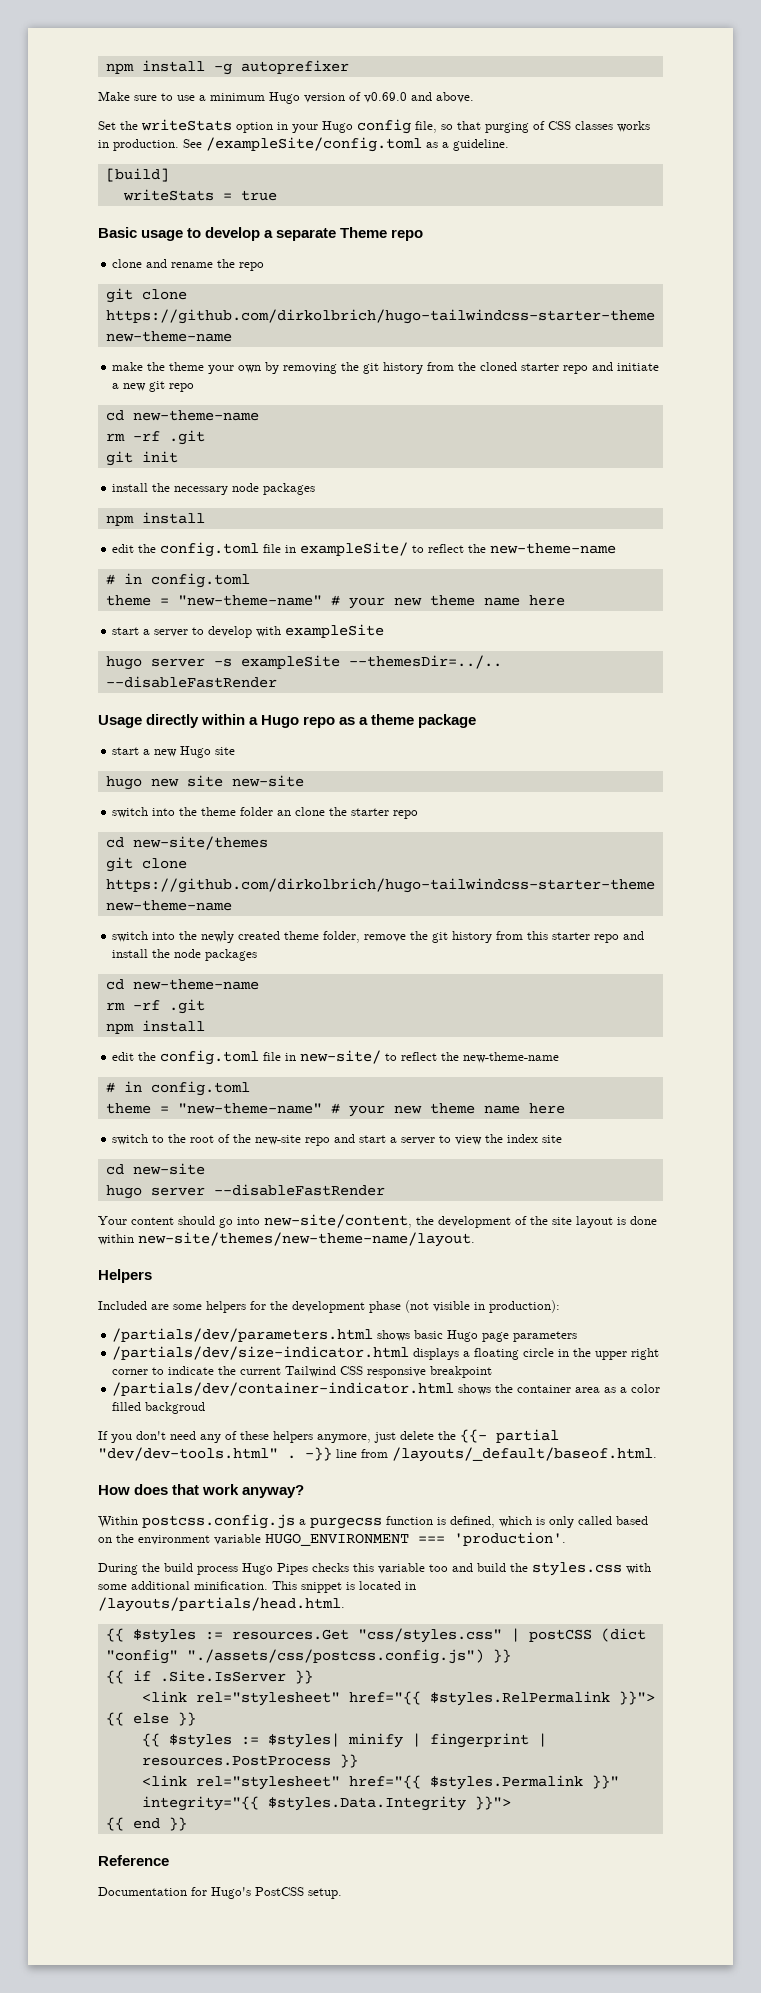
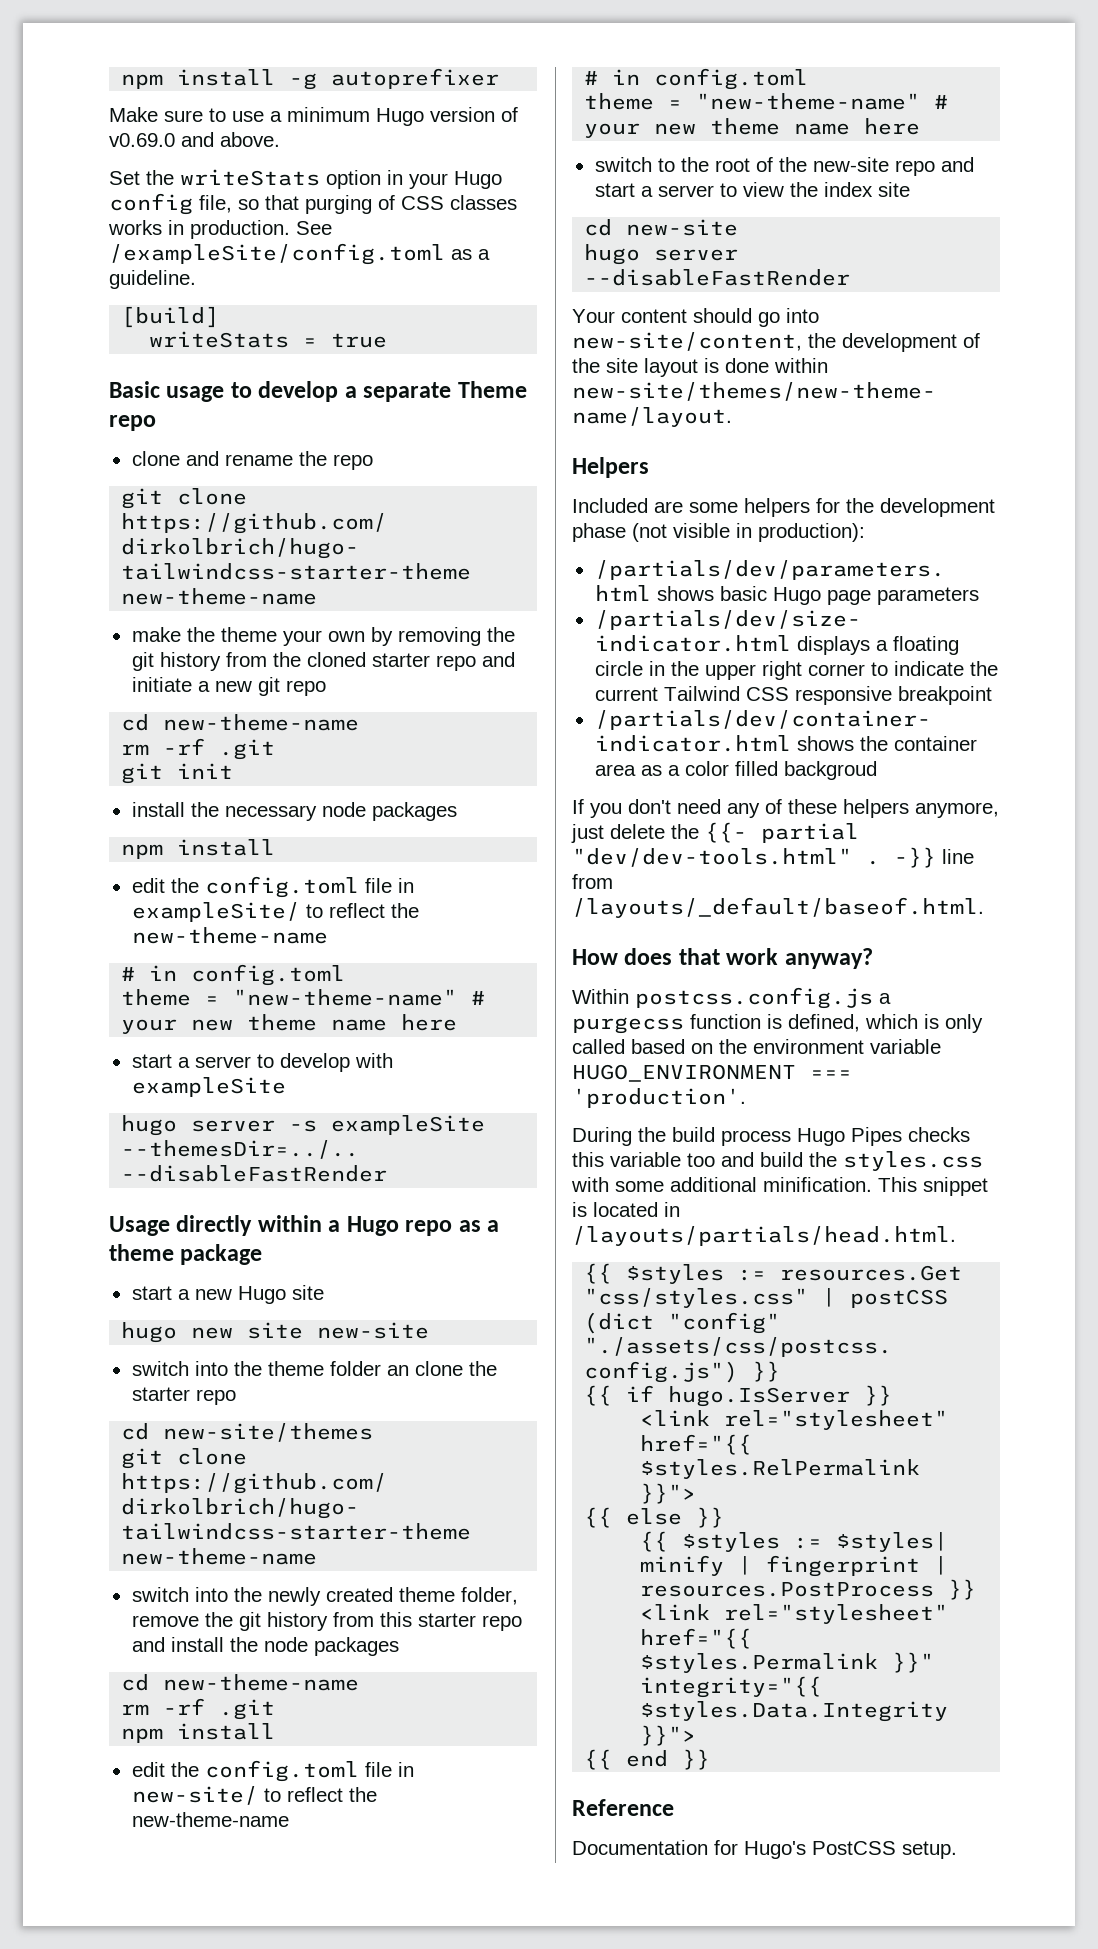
- {{ if .Site.IsServer }}
+ {{ if hugo.IsServer }}

